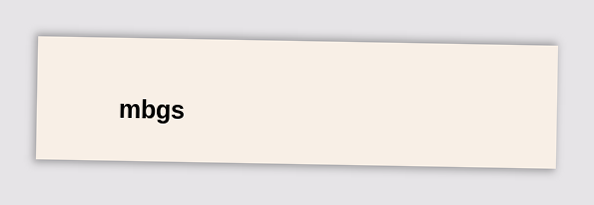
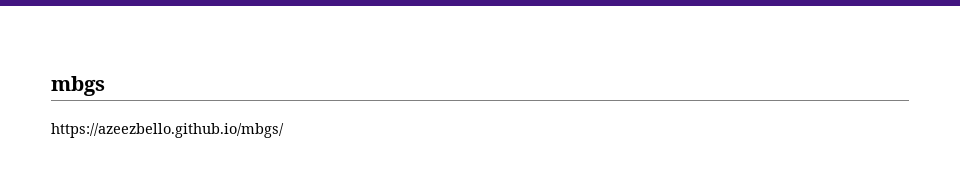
+ https://azeezbello.github.io/mbgs/

